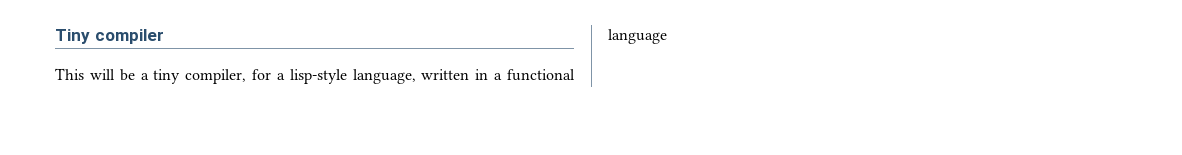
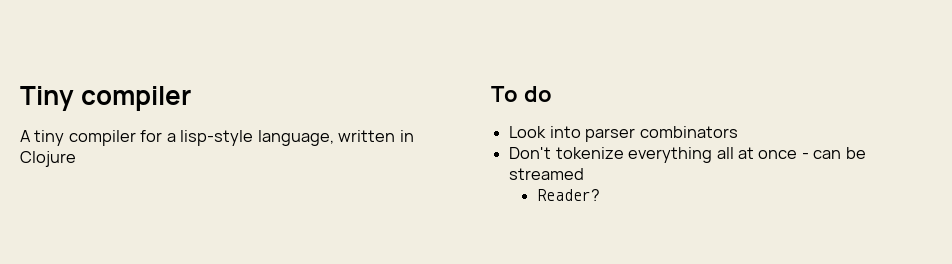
- This will be a tiny compiler, for a lisp-style language, written in a functional language
+ A tiny compiler for a lisp-style language, written in Clojure
+ To do
+ Look into parser combinators
+ Don't tokenize everything all at once - can be streamed
+ Reader?

